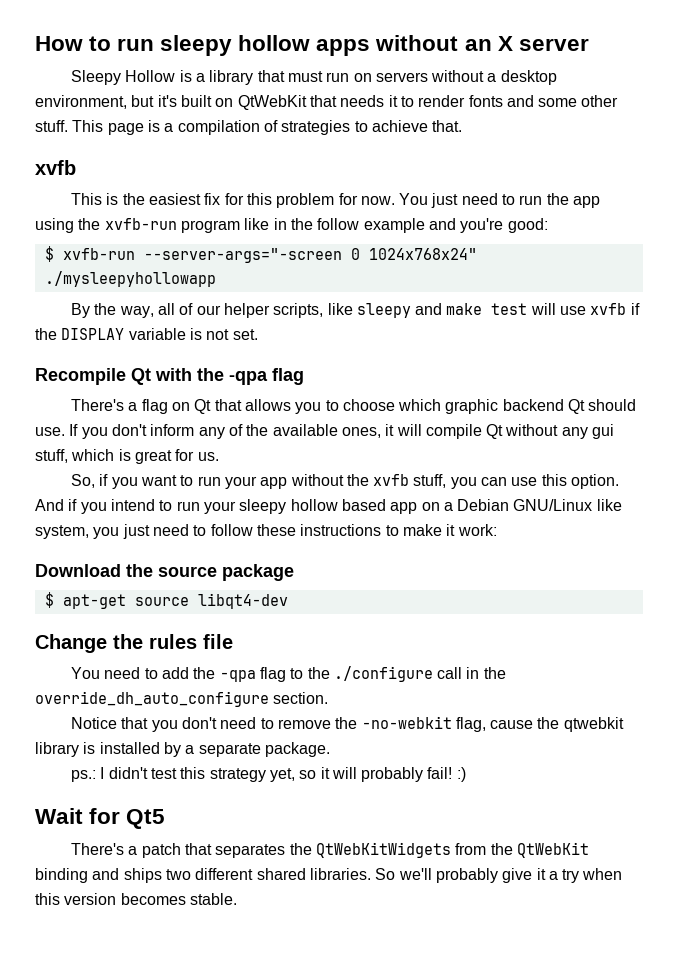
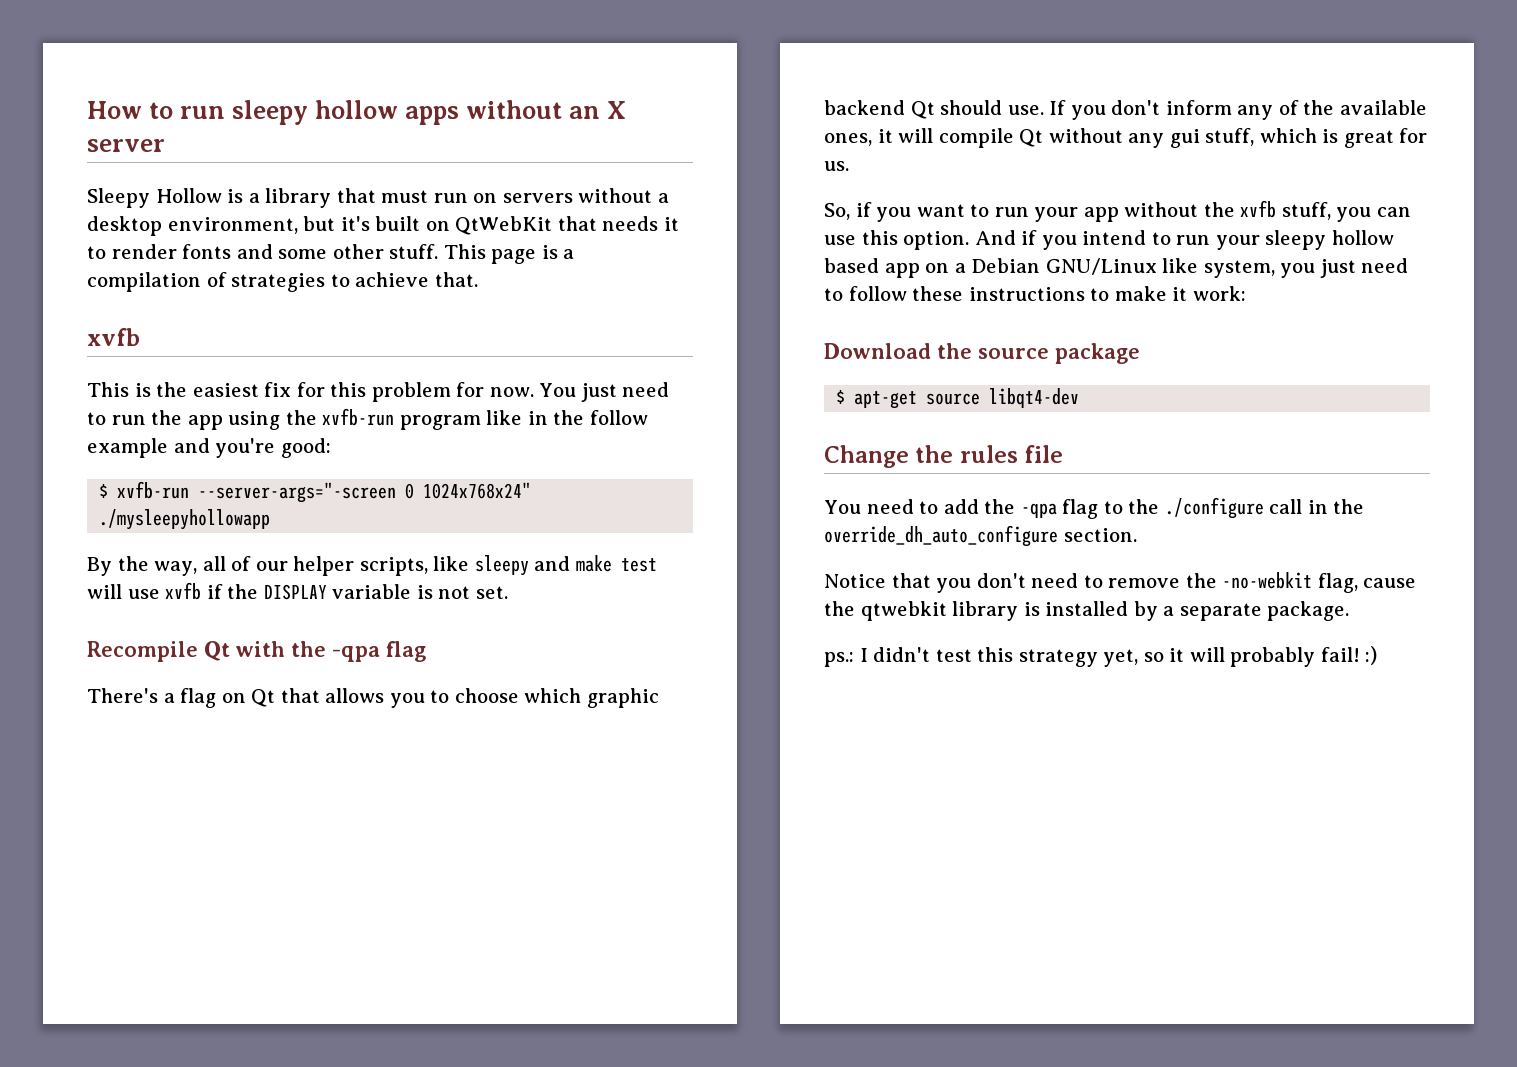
- Wait for Qt5
- There's a patch that separates the QtWebKitWidgets from the QtWebKit binding and ships two different shared libraries. So we'll probably give it a try when this version becomes stable.

